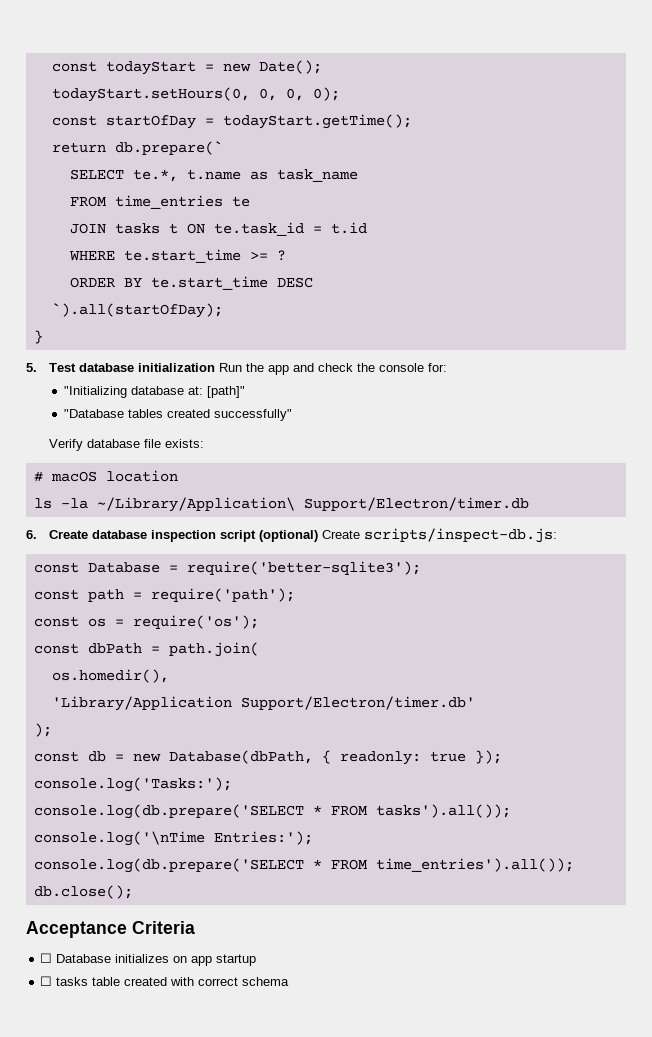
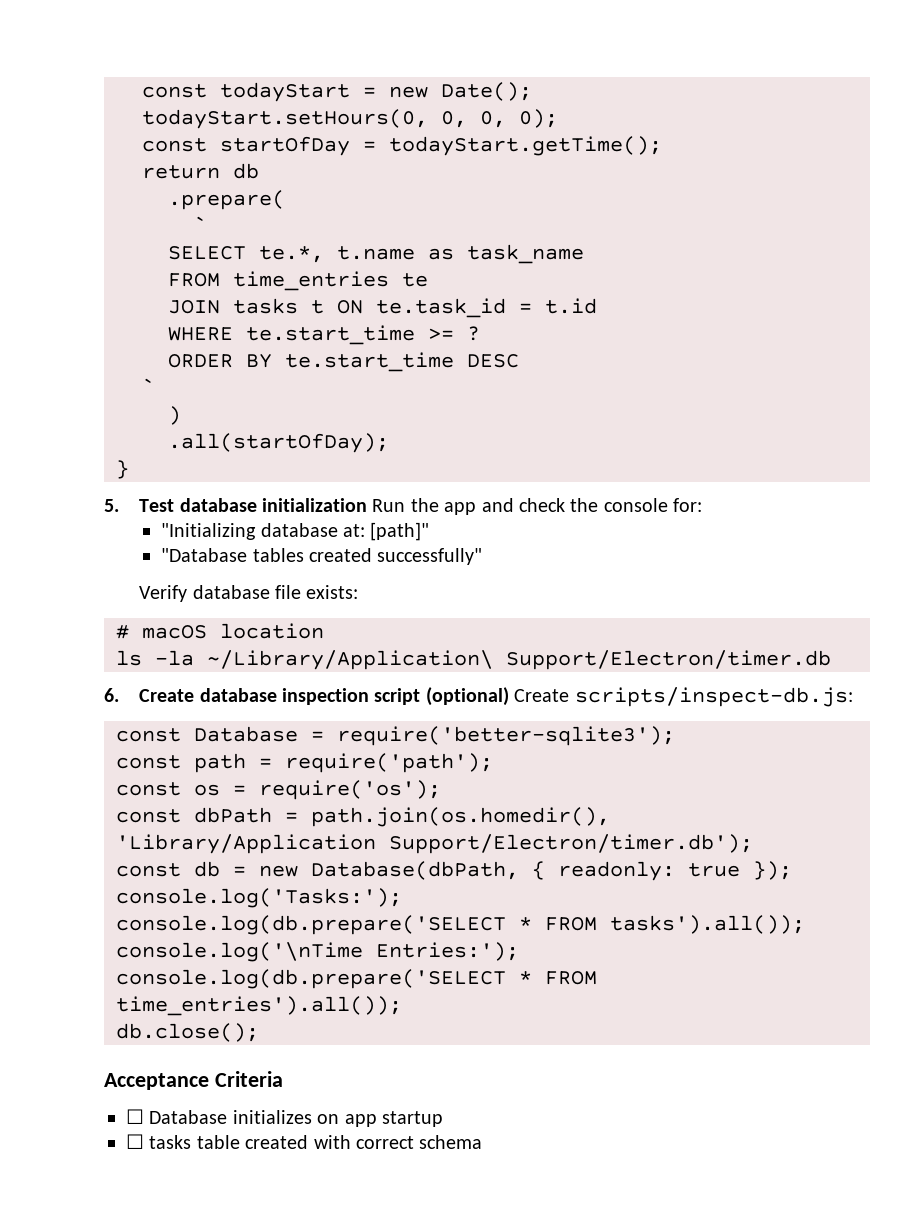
- return db.prepare(`
+ return db
+ .prepare(
+ `
  ORDER BY te.start_time DESC
- `).all(startOfDay);
+ `
+ )
+ .all(startOfDay);
- const dbPath = path.join(
- os.homedir(),
- 'Library/Application Support/Electron/timer.db'
- );
+ const dbPath = path.join(os.homedir(), 'Library/Application Support/Electron/timer.db');

